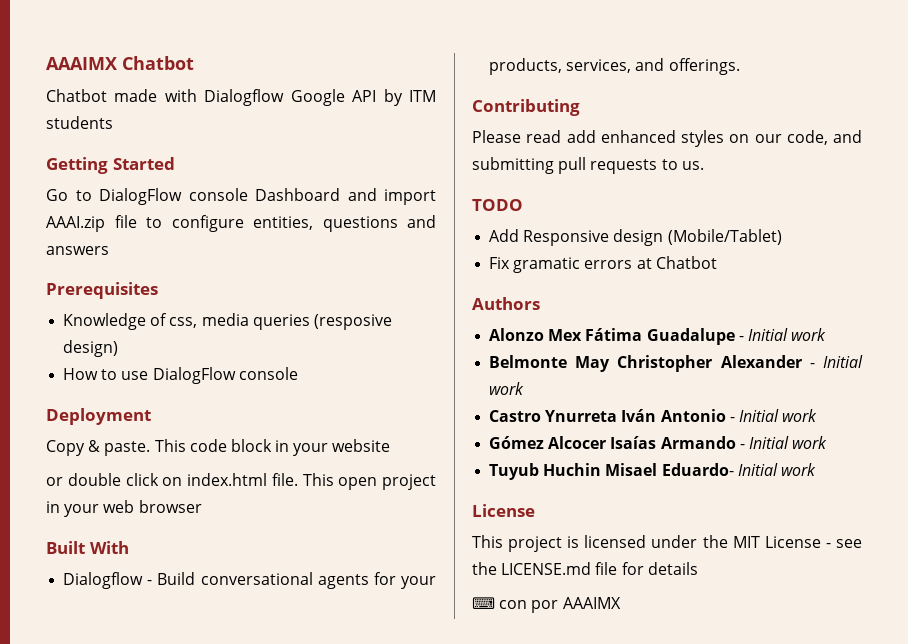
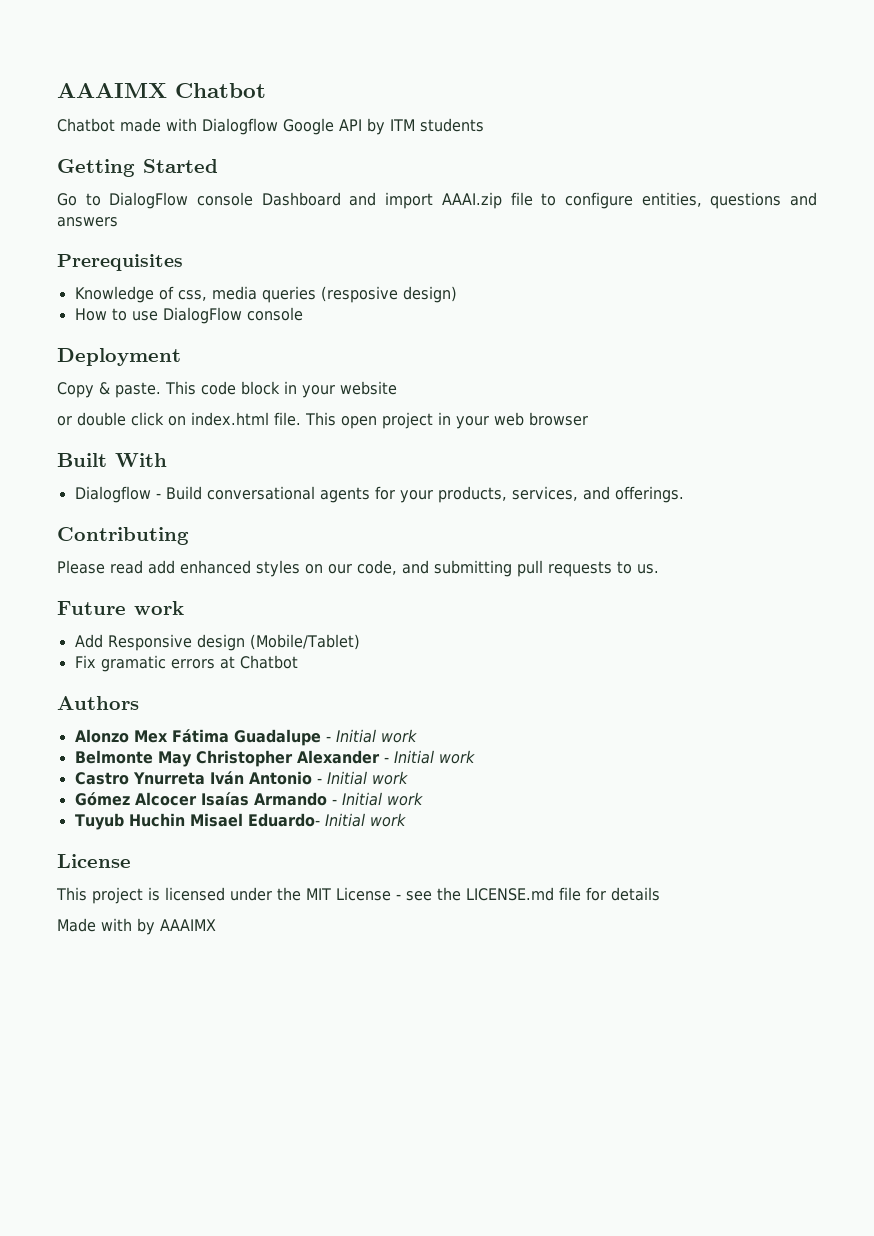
- TODO
+ Future work
- ⌨ con por AAAIMX
+ Made with by AAAIMX

